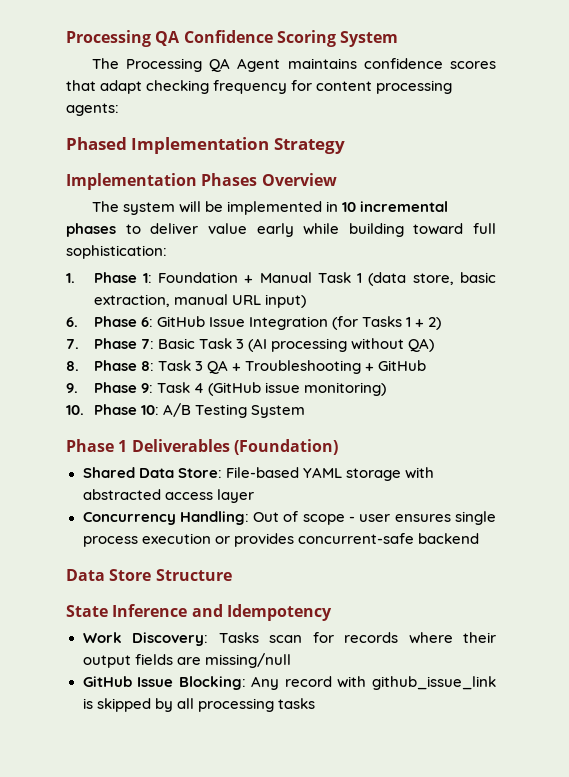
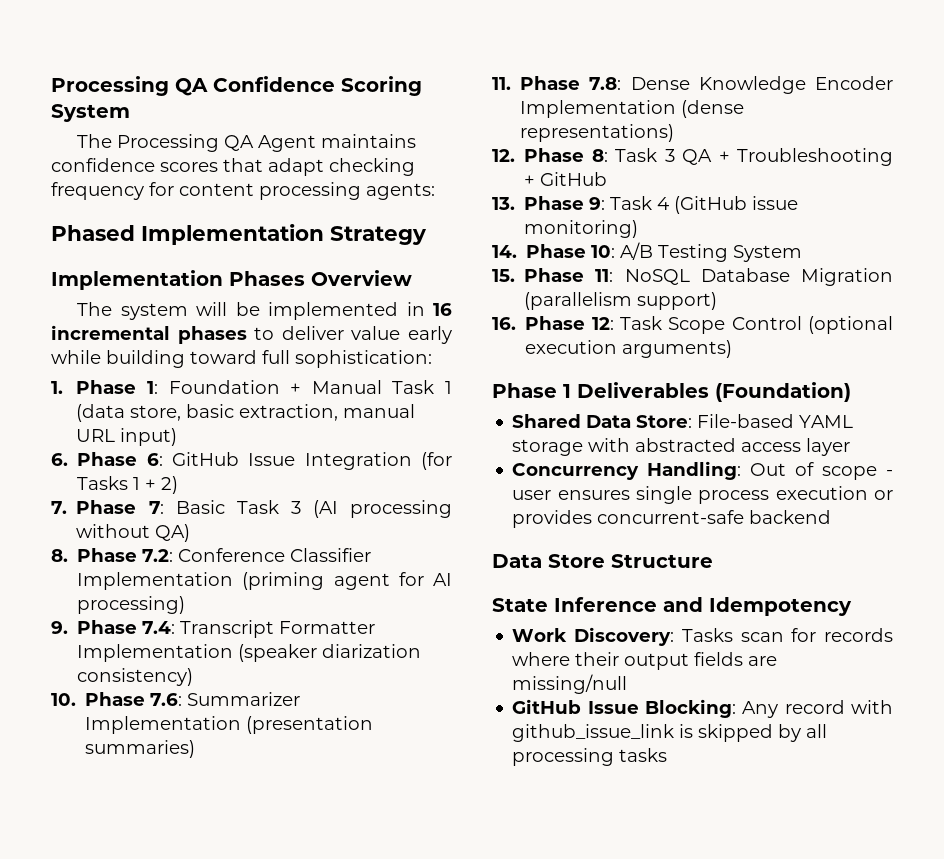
- The system will be implemented in 10 incremental phases to deliver value early while building toward full sophistication:
+ The system will be implemented in 16 incremental phases to deliver value early while building toward full sophistication:
- 8. Phase 8: Task 3 QA + Troubleshooting + GitHub
+ 8. Phase 7.2: Conference Classifier Implementation (priming agent for AI processing)
+ 9. Phase 7.4: Transcript Formatter Implementation (speaker diarization consistency)
+ 10. Phase 7.6: Summarizer Implementation (presentation summaries)
+ 11. Phase 7.8: Dense Knowledge Encoder Implementation (dense representations)
+ 12. Phase 8: Task 3 QA + Troubleshooting + GitHub
- 9. Phase 9: Task 4 (GitHub issue monitoring)
+ 13. Phase 9: Task 4 (GitHub issue monitoring)
- 10. Phase 10: A/B Testing System
+ 14. Phase 10: A/B Testing System
+ 15. Phase 11: NoSQL Database Migration (parallelism support)
+ 16. Phase 12: Task Scope Control (optional execution arguments)

